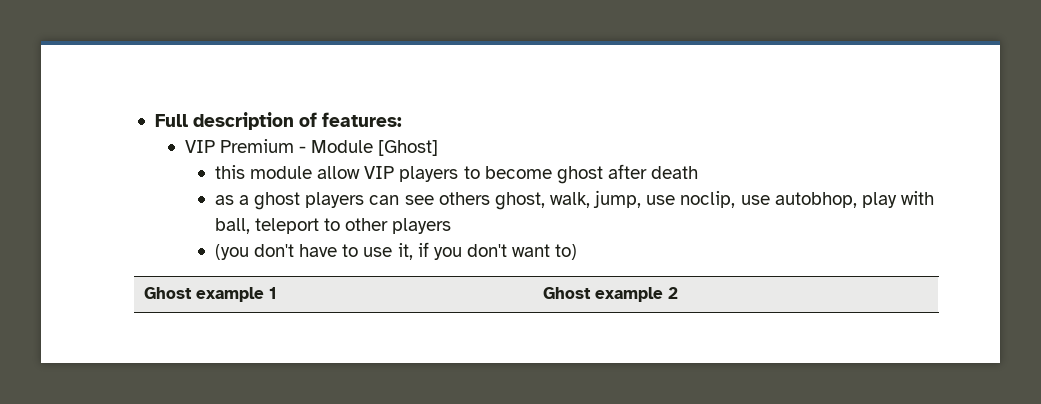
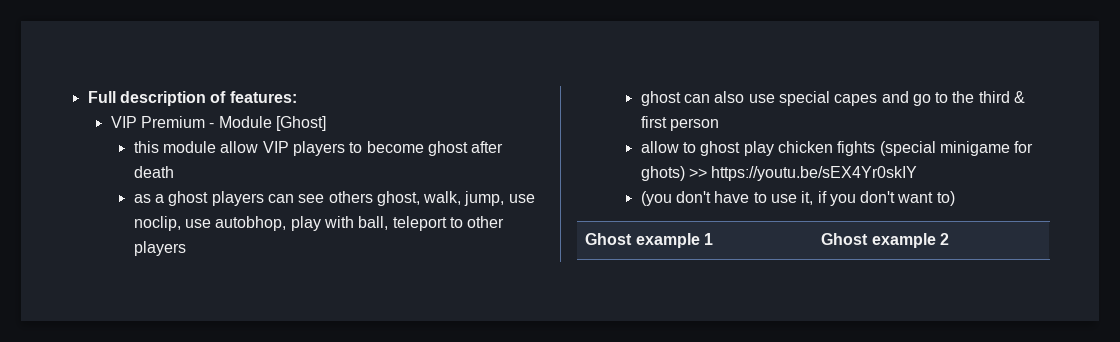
+ ghost can also use special capes and go to the third & first person
+ allow to ghost play chicken fights (special minigame for ghots) >> https://youtu.be/sEX4Yr0skIY

